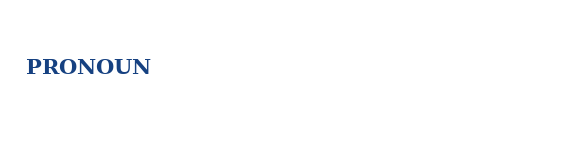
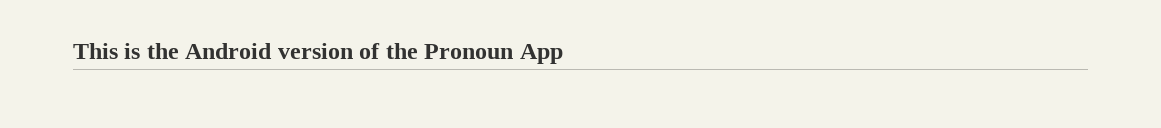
- PRONOUN
+ This is the Android version of the Pronoun App

